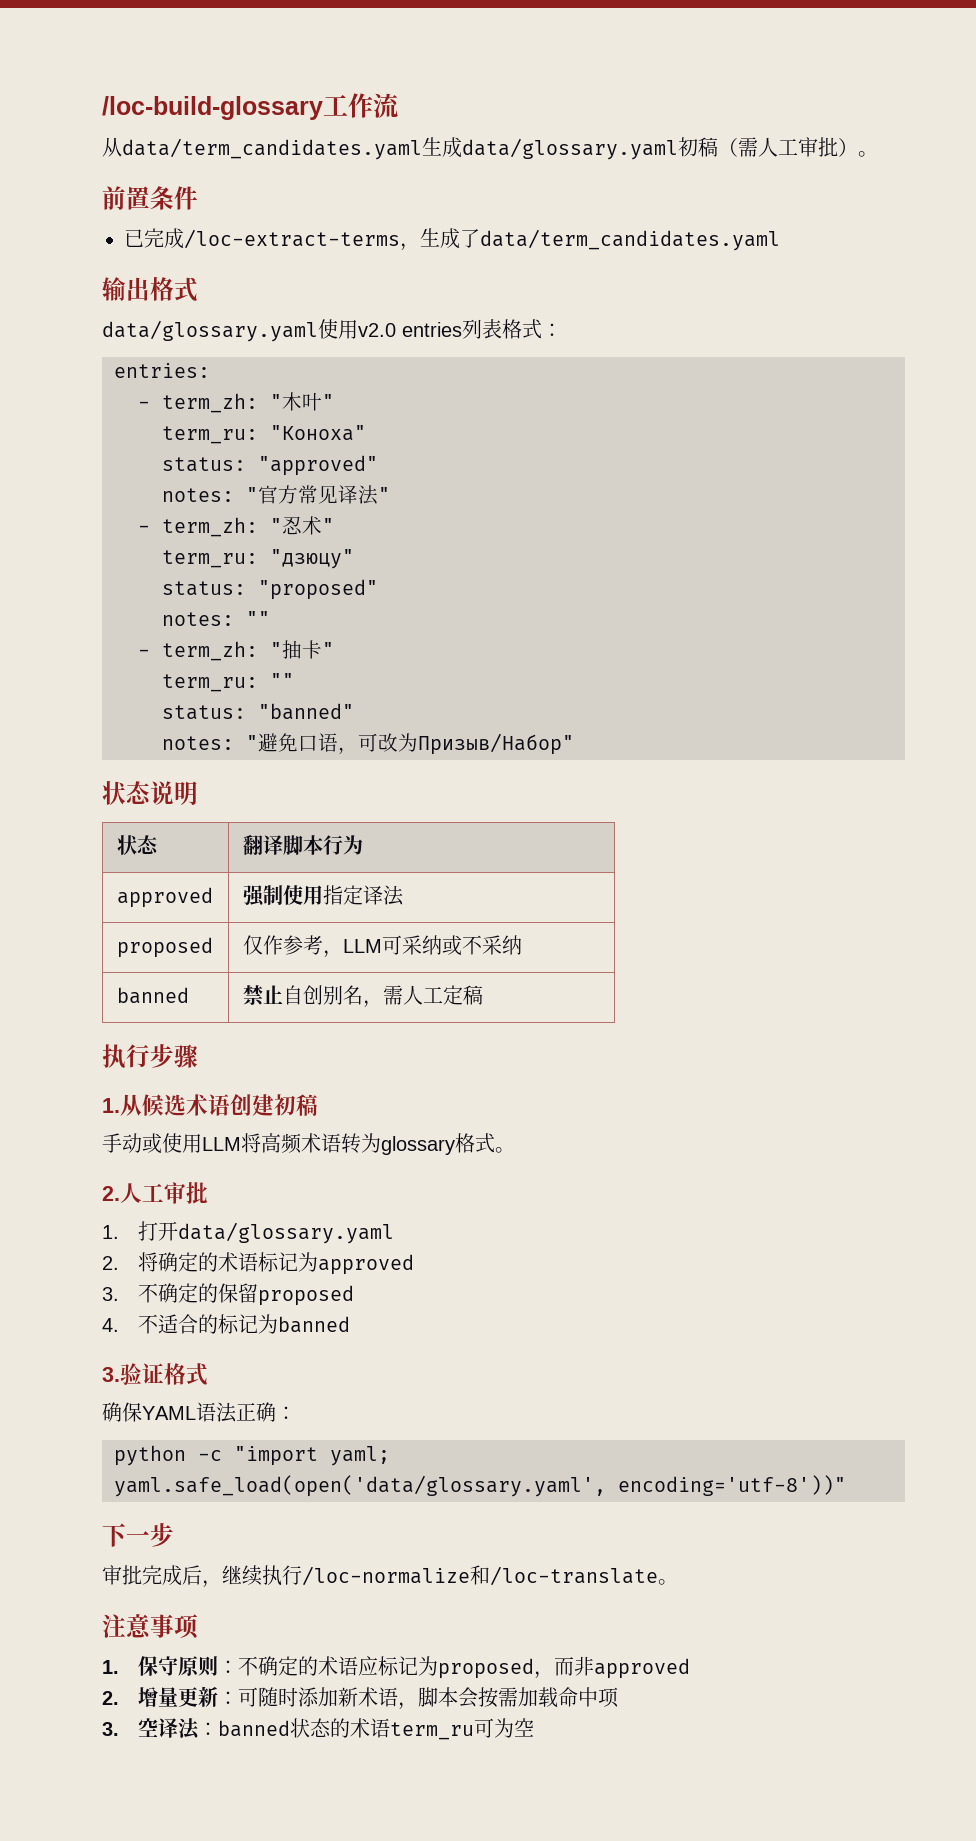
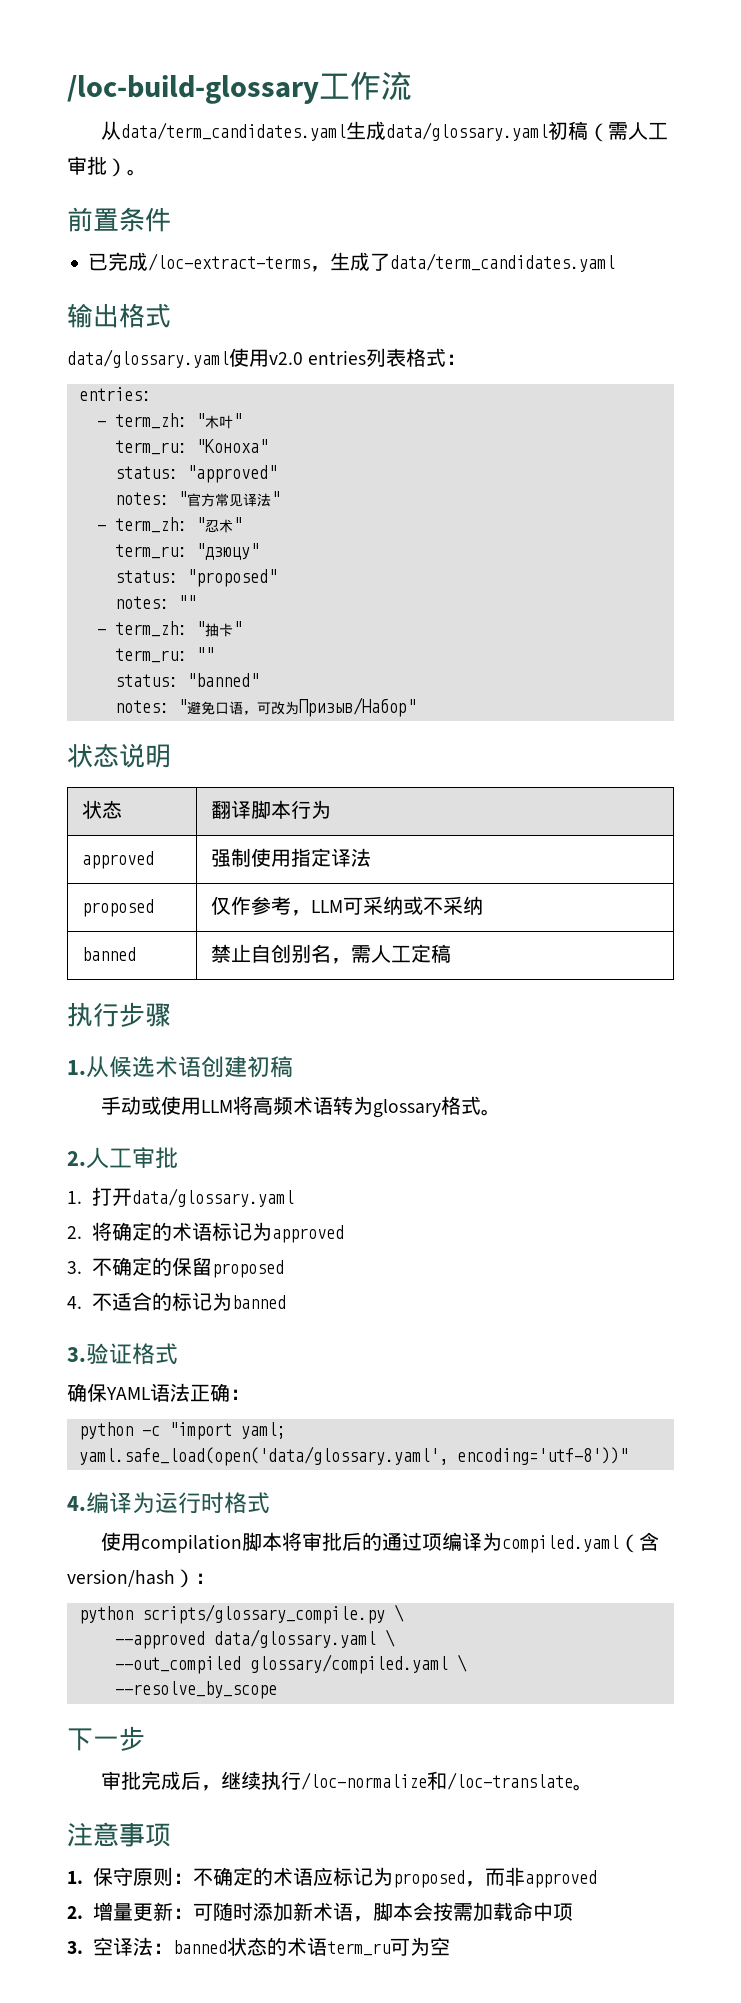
+ 4.编译为运行时格式
+ 使用compilation脚本将审批后的通过项编译为compiled.yaml（含version/hash）：
+ python scripts/glossary_compile.py \
+ --approved data/glossary.yaml \
+ --out_compiled glossary/compiled.yaml \
+ --resolve_by_scope

